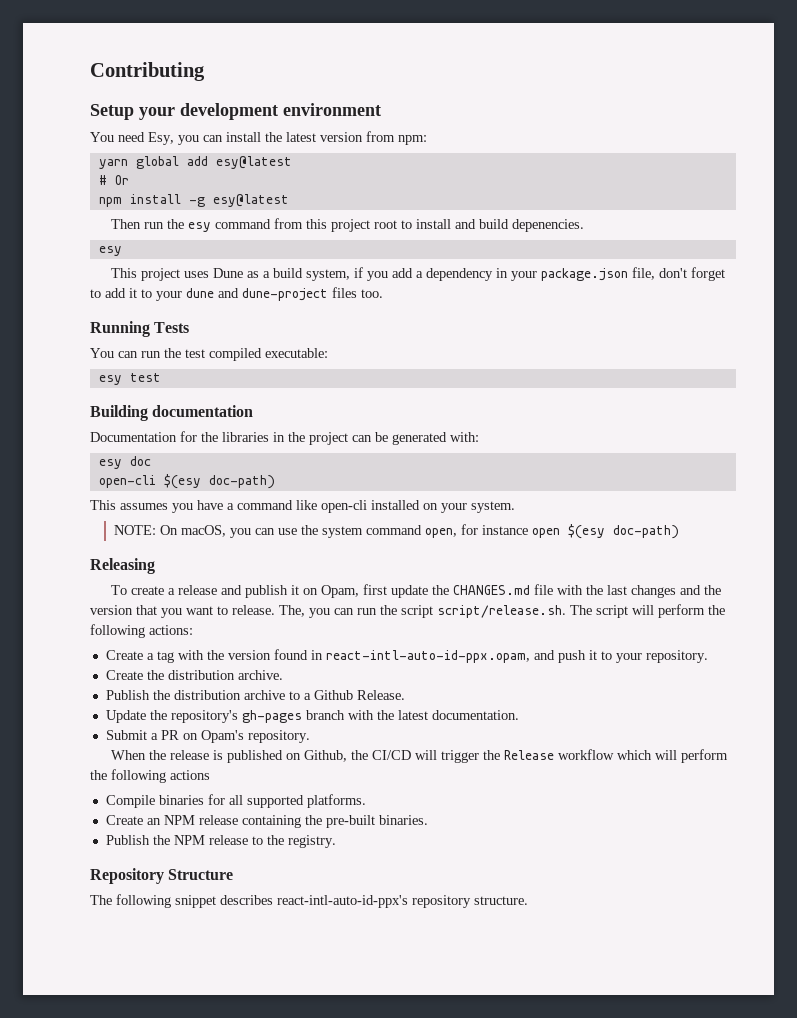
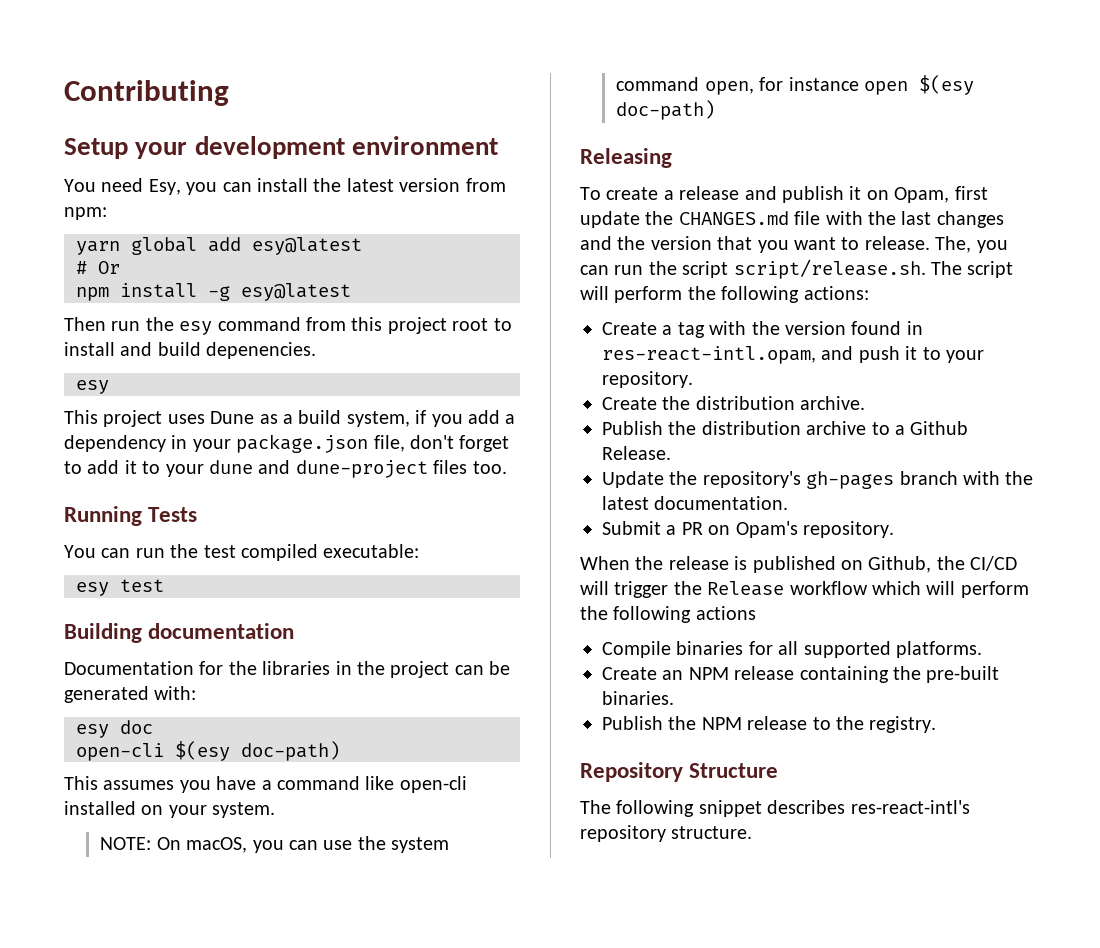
- Create a tag with the version found in react-intl-auto-id-ppx.opam, and push it to your repository.
+ Create a tag with the version found in res-react-intl.opam, and push it to your repository.
- The following snippet describes react-intl-auto-id-ppx's repository structure.
+ The following snippet describes res-react-intl's repository structure.

